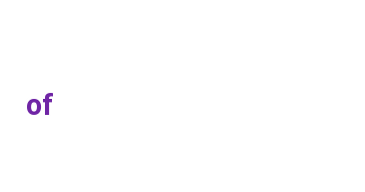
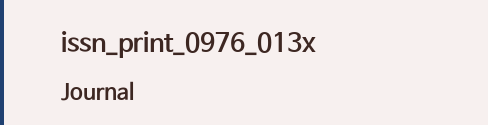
- of
+ issn_print_0976_013x
+ Journal

